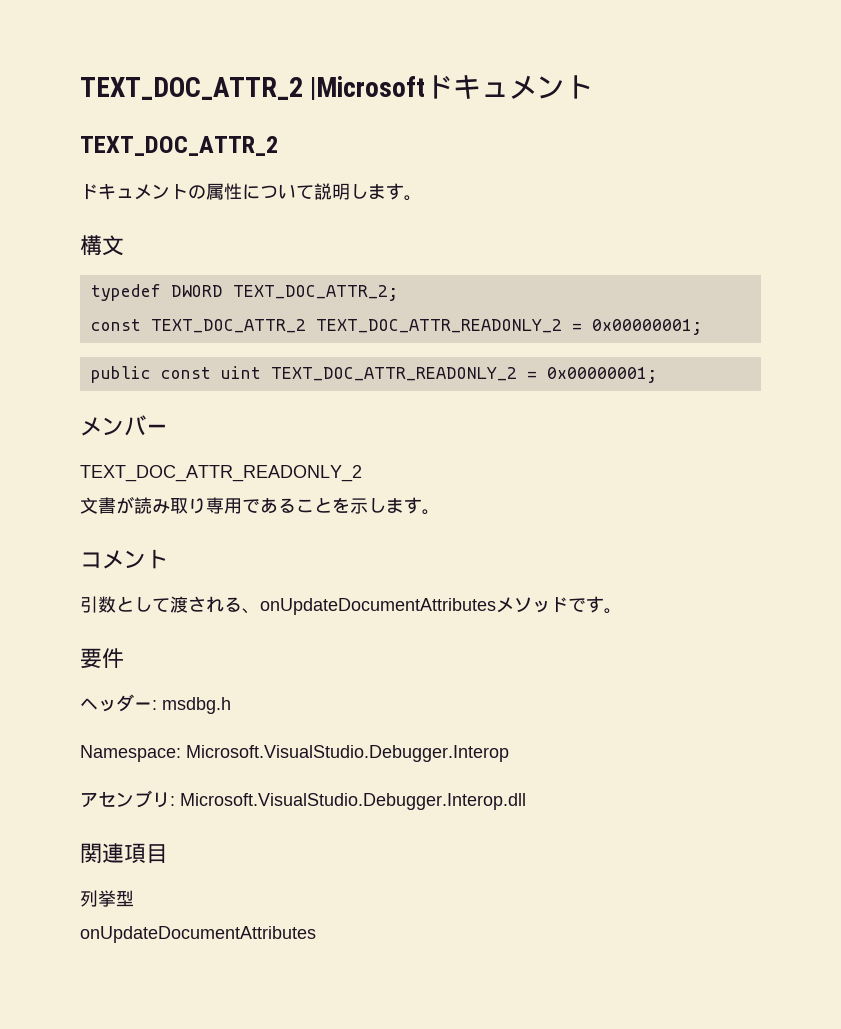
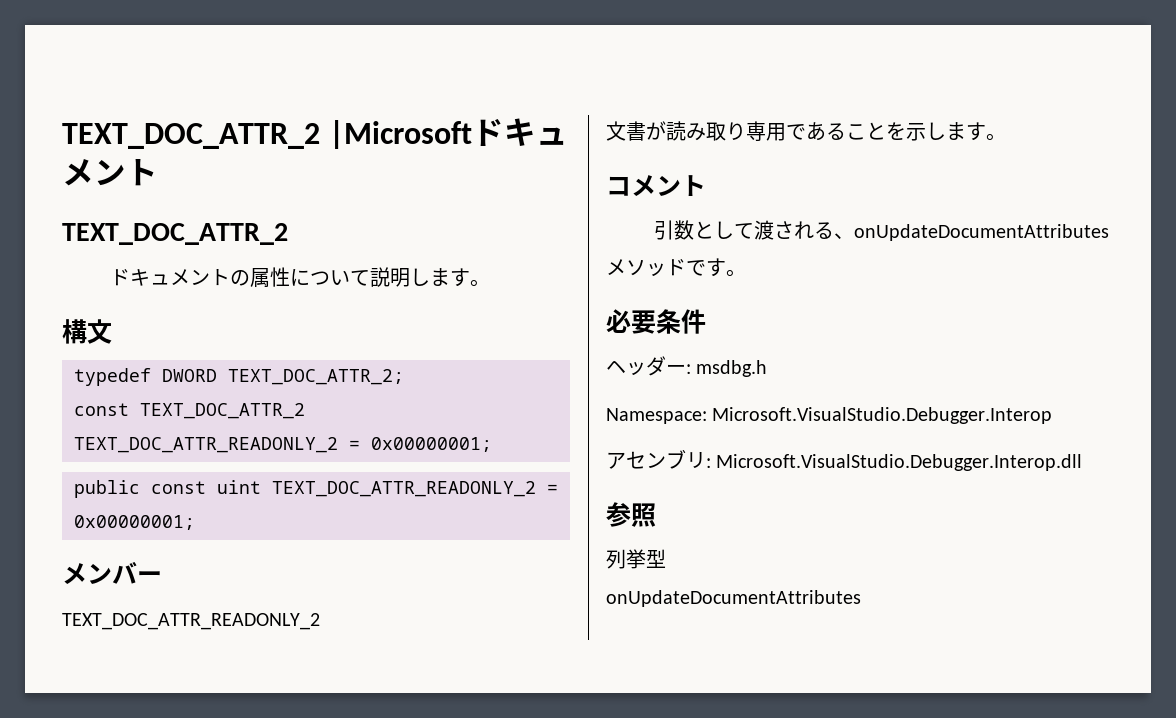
- 要件
+ 必要条件
- 関連項目
+ 参照

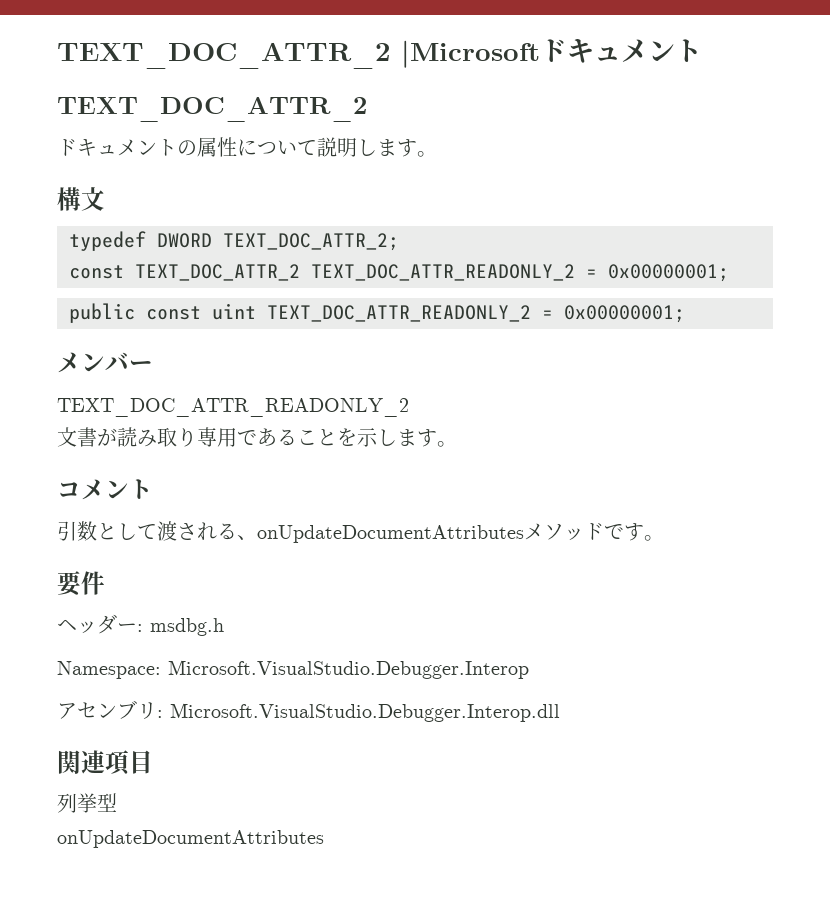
- 必要条件
+ 要件
- 参照
+ 関連項目

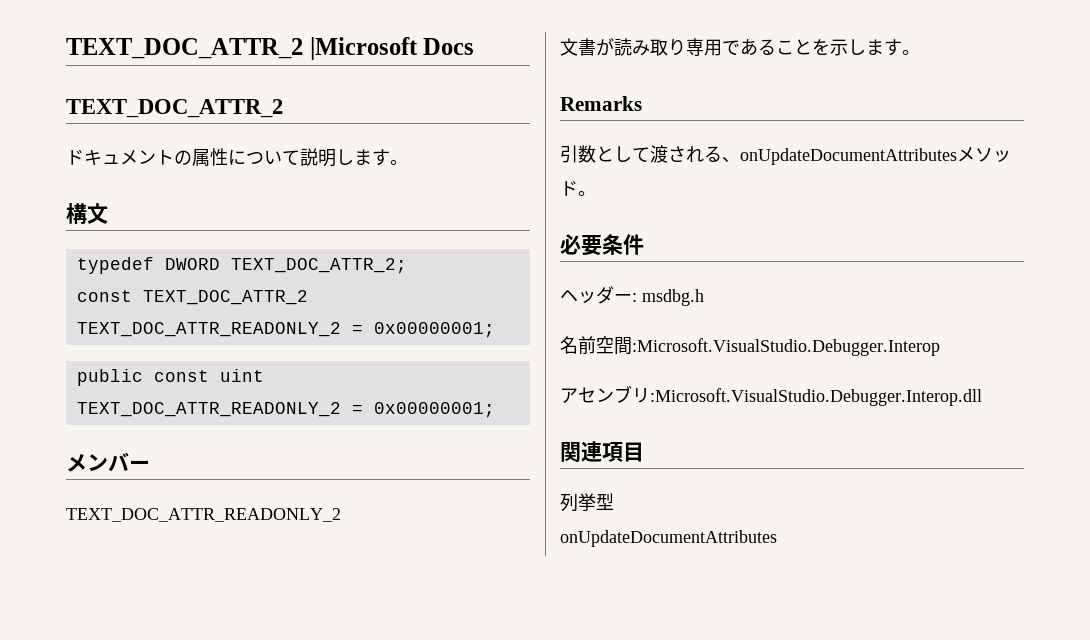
- TEXT_DOC_ATTR_2 |Microsoftドキュメント
+ TEXT_DOC_ATTR_2 |Microsoft Docs
- コメント
+ Remarks
- 引数として渡される、onUpdateDocumentAttributesメソッドです。
- 要件
+ 引数として渡される、onUpdateDocumentAttributesメソッド。
+ 必要条件
- Namespace: Microsoft.VisualStudio.Debugger.Interop
+ 名前空間:Microsoft.VisualStudio.Debugger.Interop
- アセンブリ: Microsoft.VisualStudio.Debugger.Interop.dll
+ アセンブリ:Microsoft.VisualStudio.Debugger.Interop.dll

